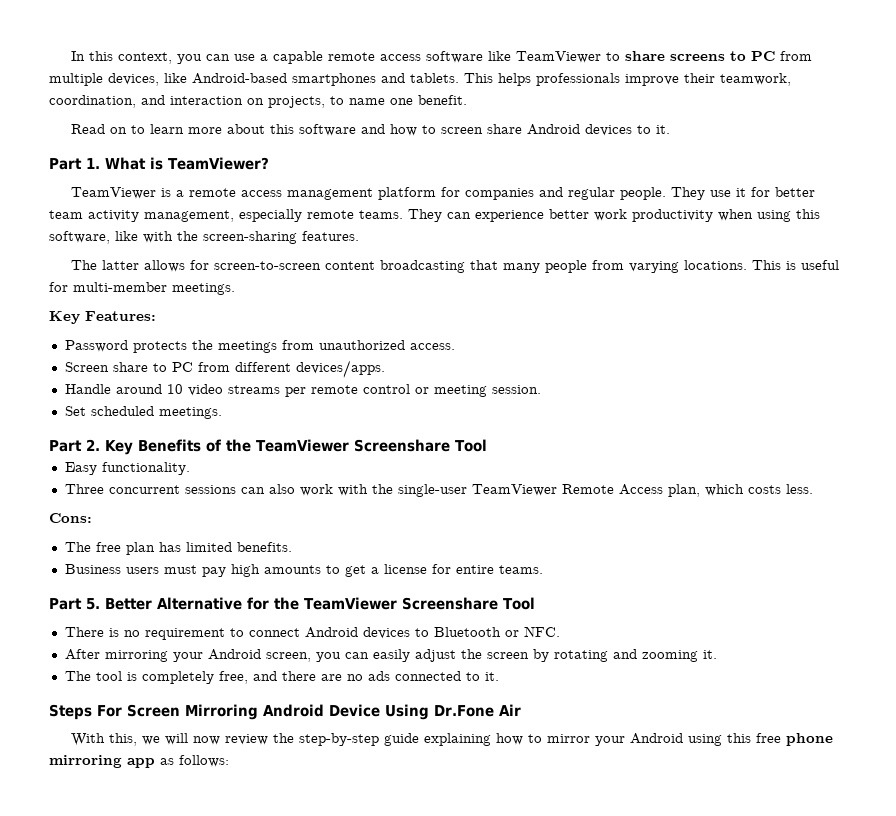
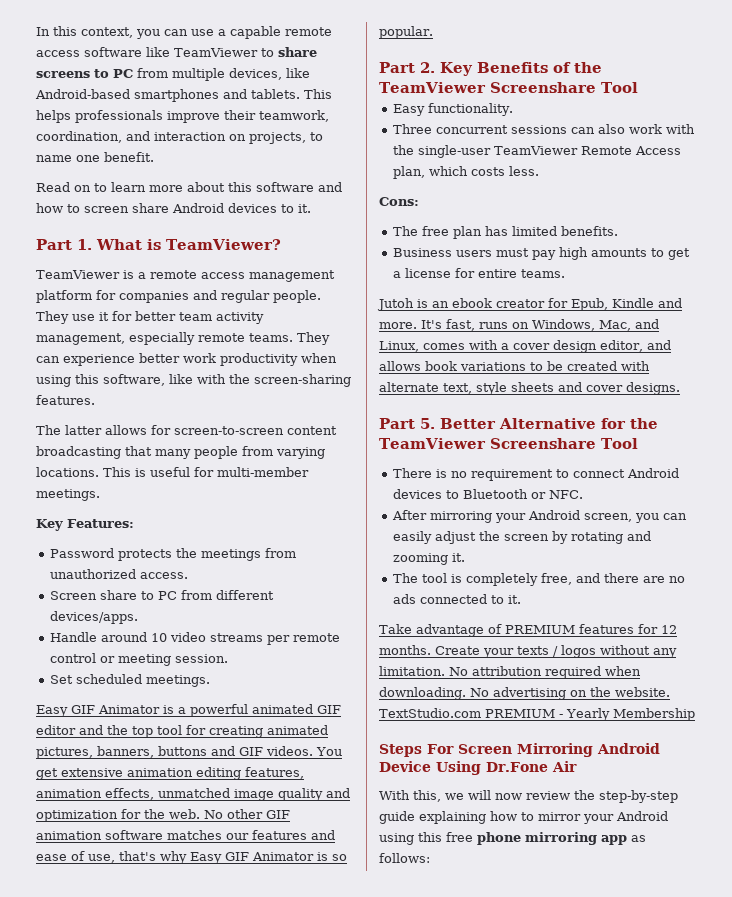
+ Easy GIF Animator is a powerful animated GIF editor and the top tool for creating animated pictures, banners, buttons and GIF videos. You get extensive animation editing features, animation effects, unmatched image quality and optimization for the web. No other GIF animation software matches our features and ease of use, that's why Easy GIF Animator is so popular.
+ Jutoh is an ebook creator for Epub, Kindle and more. It's fast, runs on Windows, Mac, and Linux, comes with a cover design editor, and allows book variations to be created with alternate text, style sheets and cover designs.
+ Take advantage of PREMIUM features for 12 months. Create your texts / logos without any limitation. No attribution required when downloading. No advertising on the website. TextStudio.com PREMIUM - Yearly Membership

